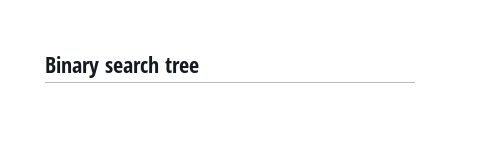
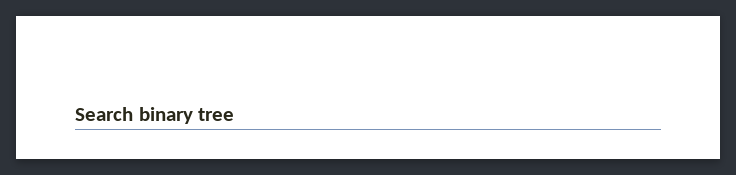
- Binary search tree
+ Search binary tree

